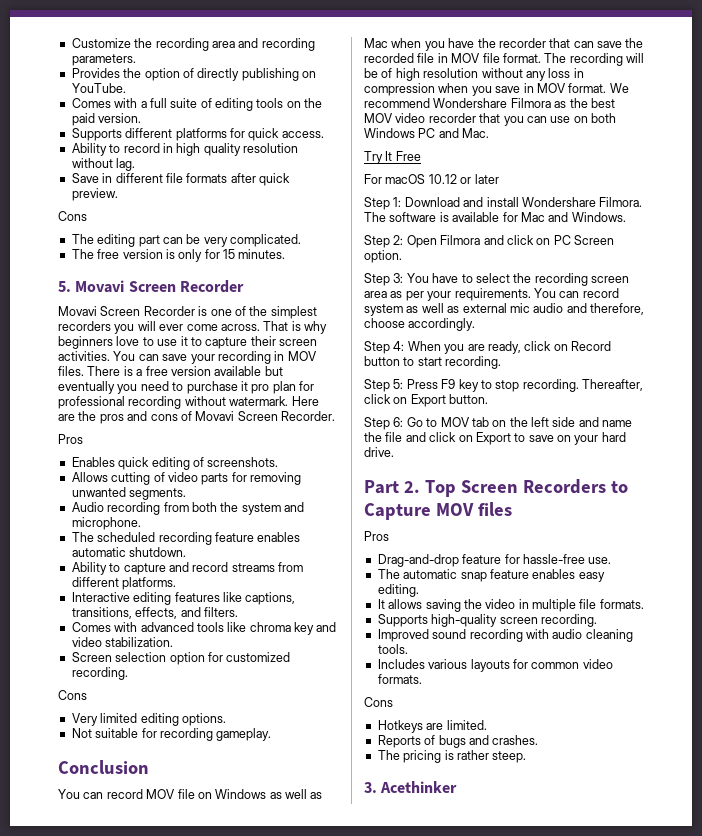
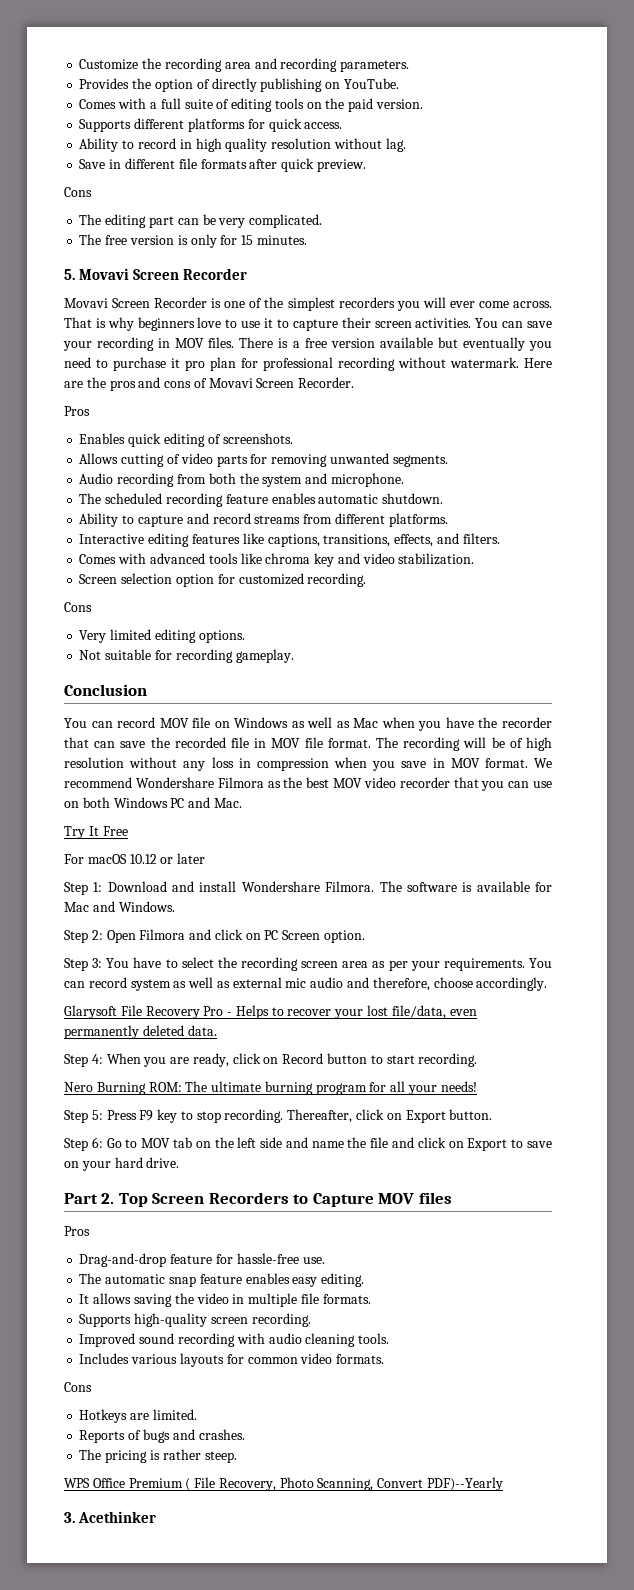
+ Glarysoft File Recovery Pro - Helps to recover your lost file/data, even permanently deleted data.
+ Nero Burning ROM: The ultimate burning program for all your needs!
+ WPS Office Premium ( File Recovery, Photo Scanning, Convert PDF)--Yearly

